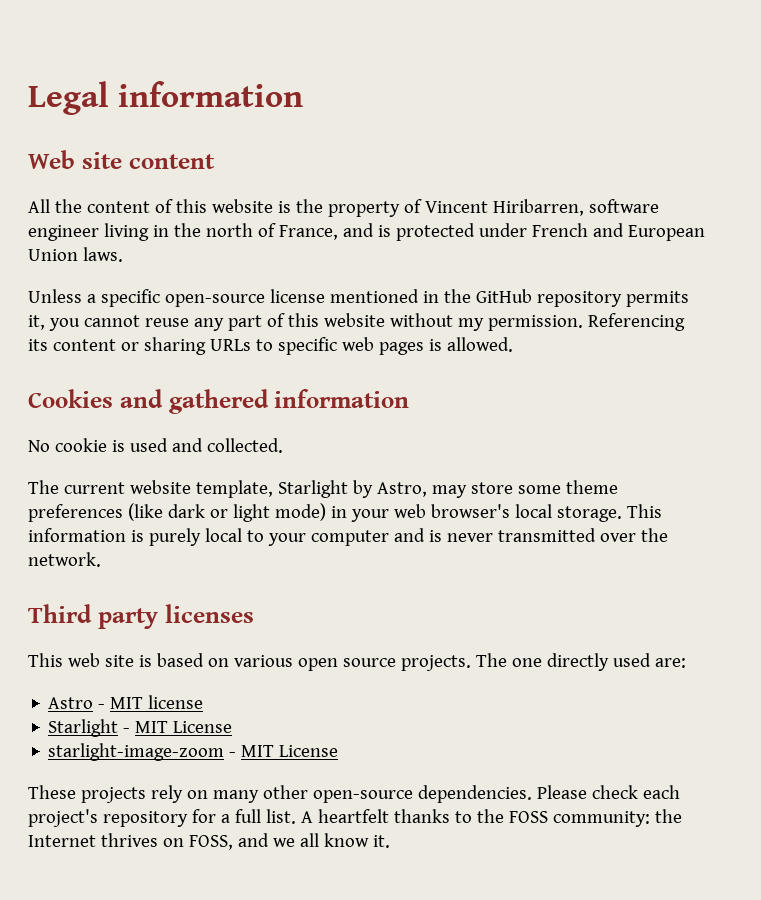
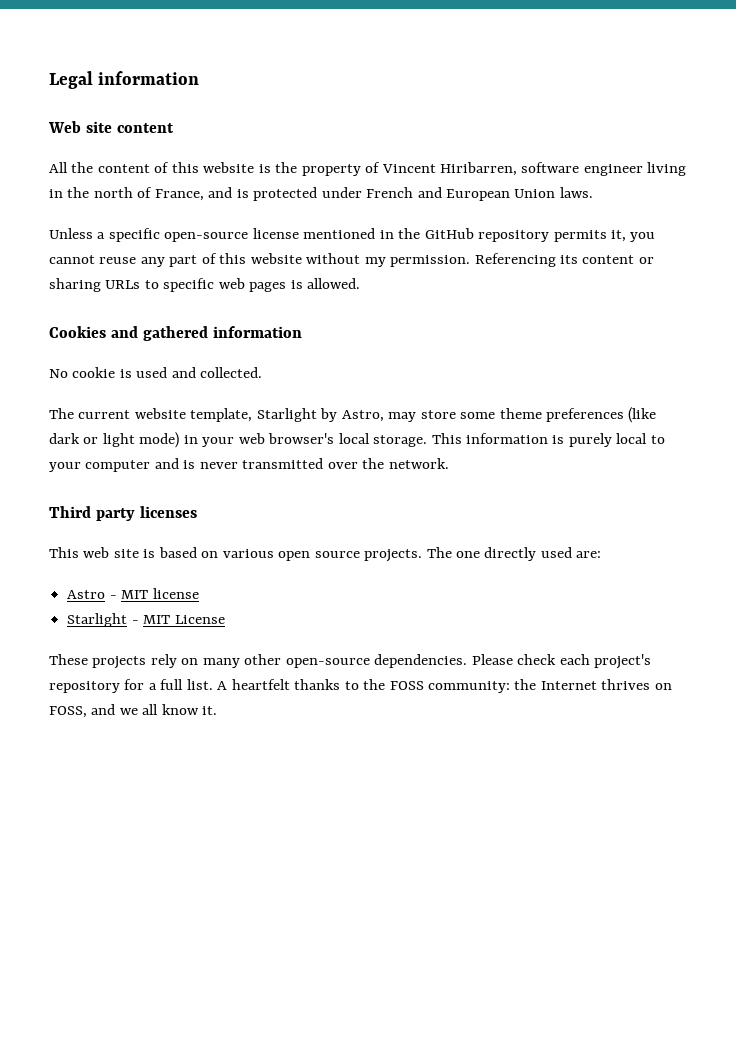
- starlight-image-zoom - MIT License

